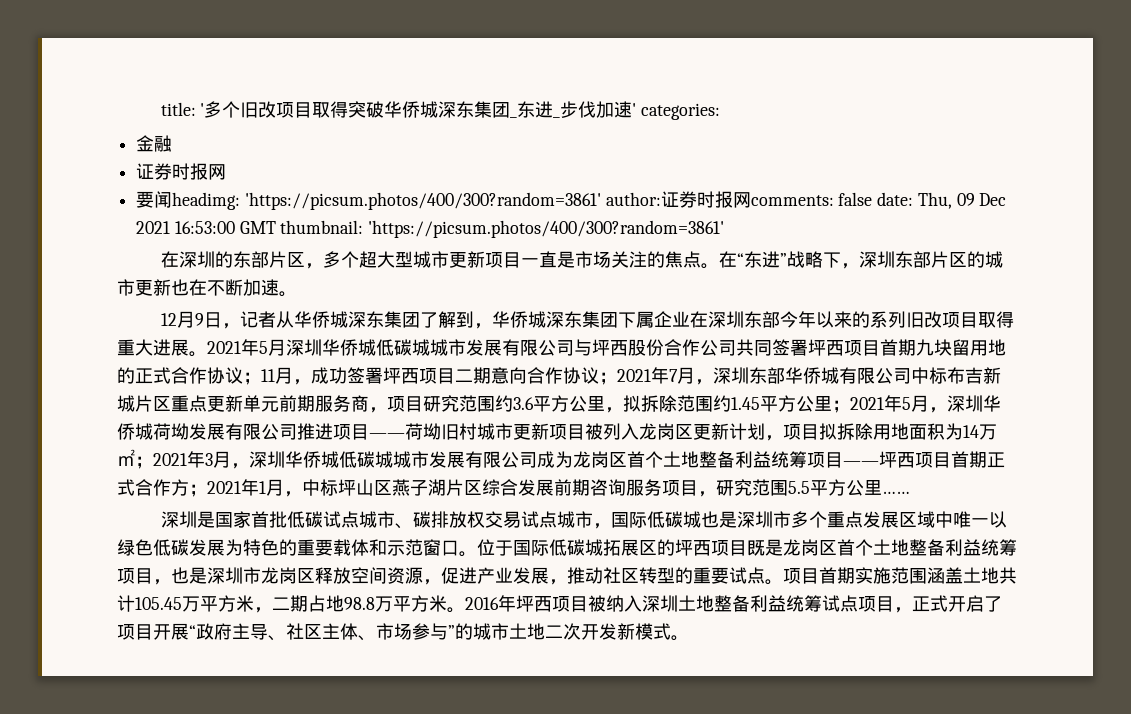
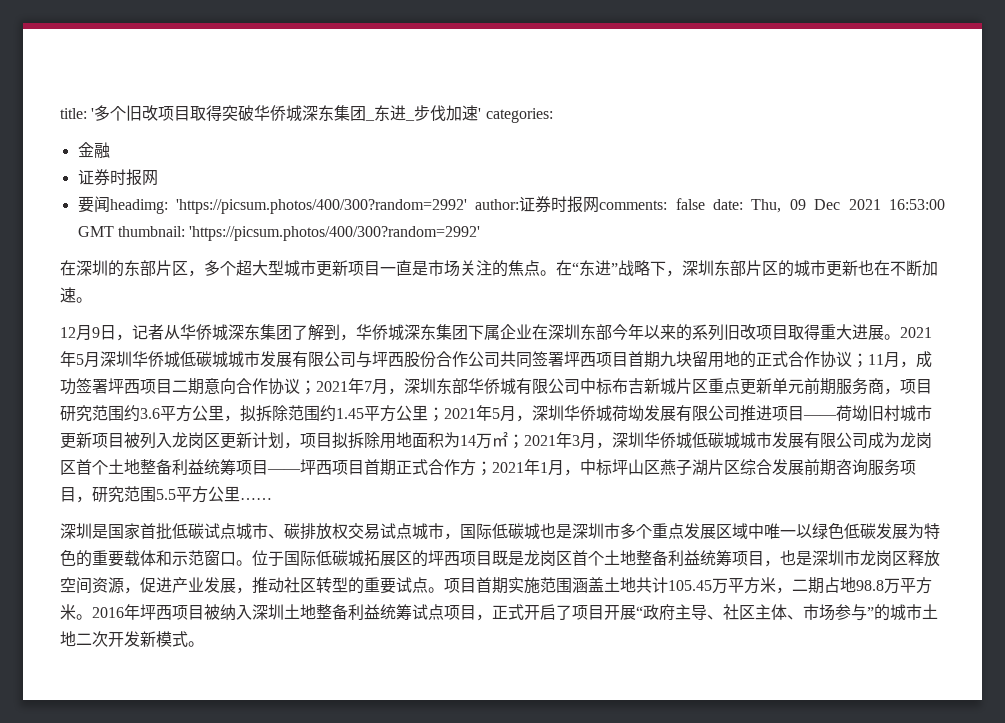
- 要闻headimg: 'https://picsum.photos/400/300?random=3861' author:证券时报网comments: false date: Thu, 09 Dec 2021 16:53:00 GMT thumbnail: 'https://picsum.photos/400/300?random=3861'
+ 要闻headimg: 'https://picsum.photos/400/300?random=2992' author:证券时报网comments: false date: Thu, 09 Dec 2021 16:53:00 GMT thumbnail: 'https://picsum.photos/400/300?random=2992'

